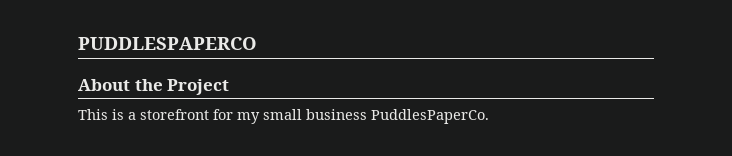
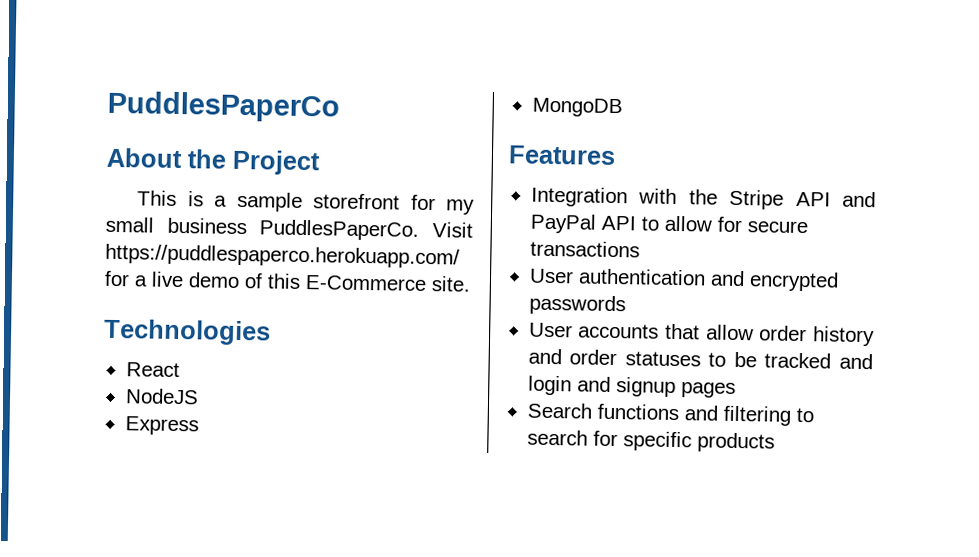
- PUDDLESPAPERCO
+ PuddlesPaperCo
- This is a storefront for my small business PuddlesPaperCo.
+ This is a sample storefront for my small business PuddlesPaperCo.
+ Visit https://puddlespaperco.herokuapp.com/ for a live demo of this E-Commerce site.
+ Technologies
+ React
+ NodeJS
+ Express
+ MongoDB
+ Features
+ Integration with the Stripe API and PayPal API to allow for secure transactions
+ User authentication and encrypted passwords
+ User accounts that allow order history and order statuses to be tracked and login and signup pages
+ Search functions and filtering to search for specific products

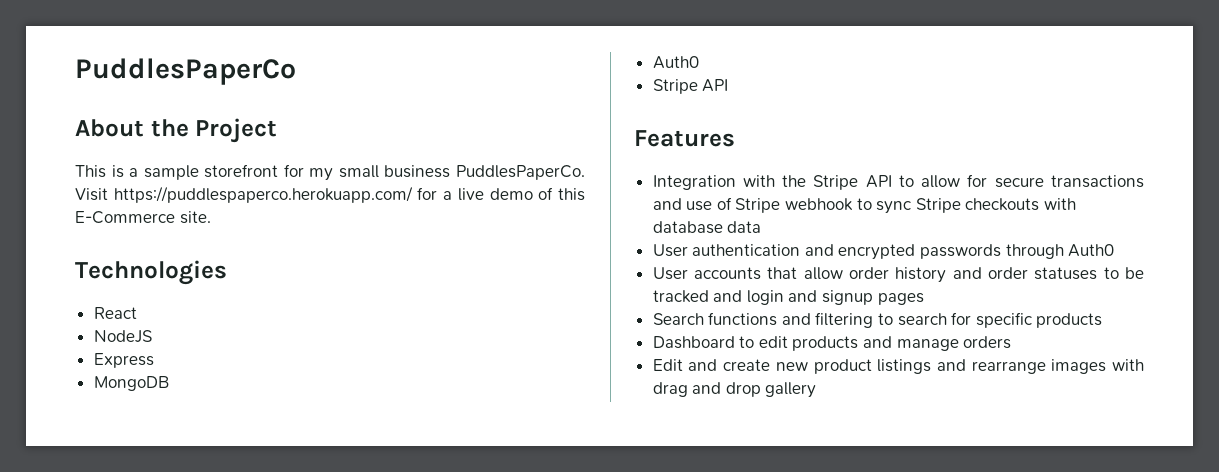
  MongoDB
+ Auth0
+ Stripe API
- Integration with the Stripe API and PayPal API to allow for secure transactions
+ Integration with the Stripe API to allow for secure transactions and use of Stripe webhook to sync Stripe checkouts with database data
- User authentication and encrypted passwords
+ User authentication and encrypted passwords through Auth0
+ Dashboard to edit products and manage orders
+ Edit and create new product listings and rearrange images with drag and drop gallery

